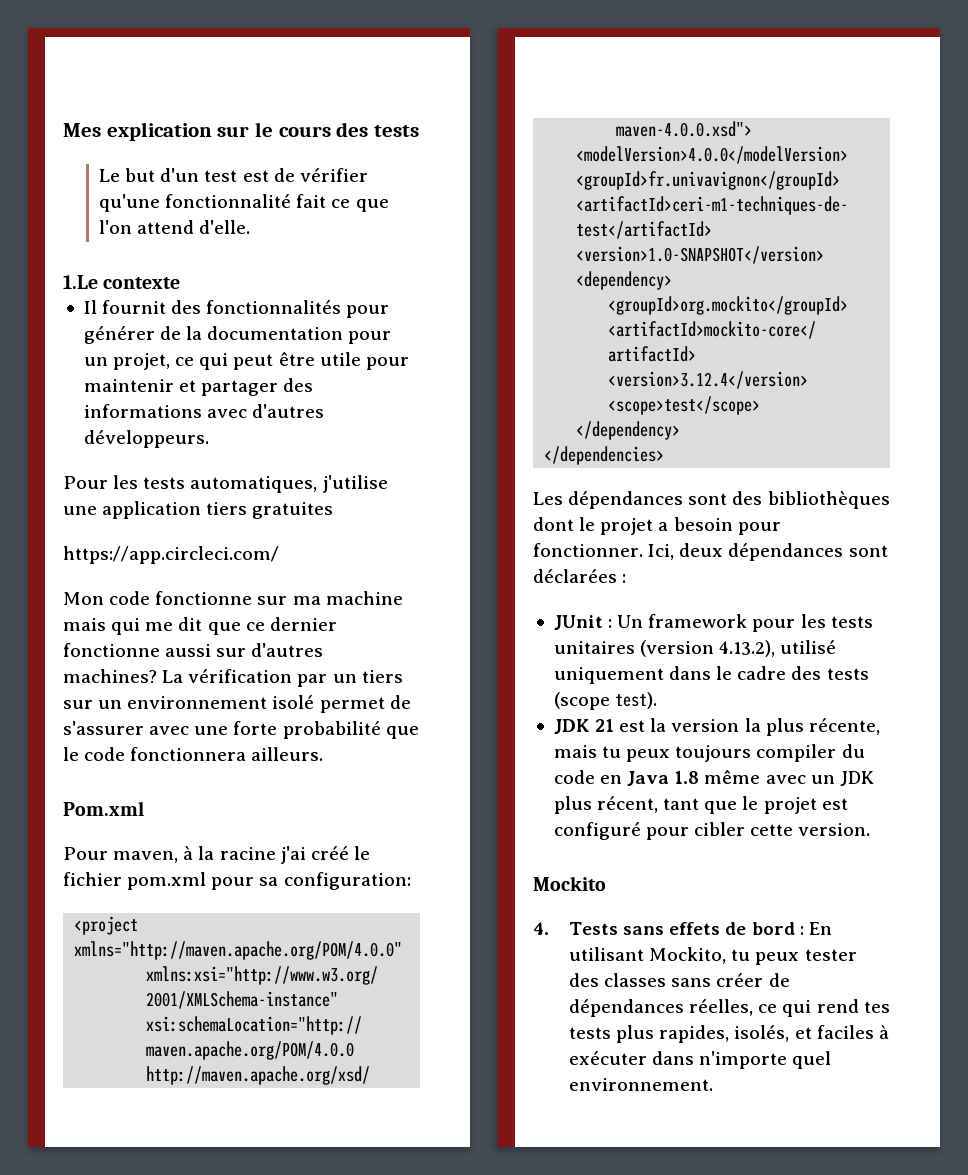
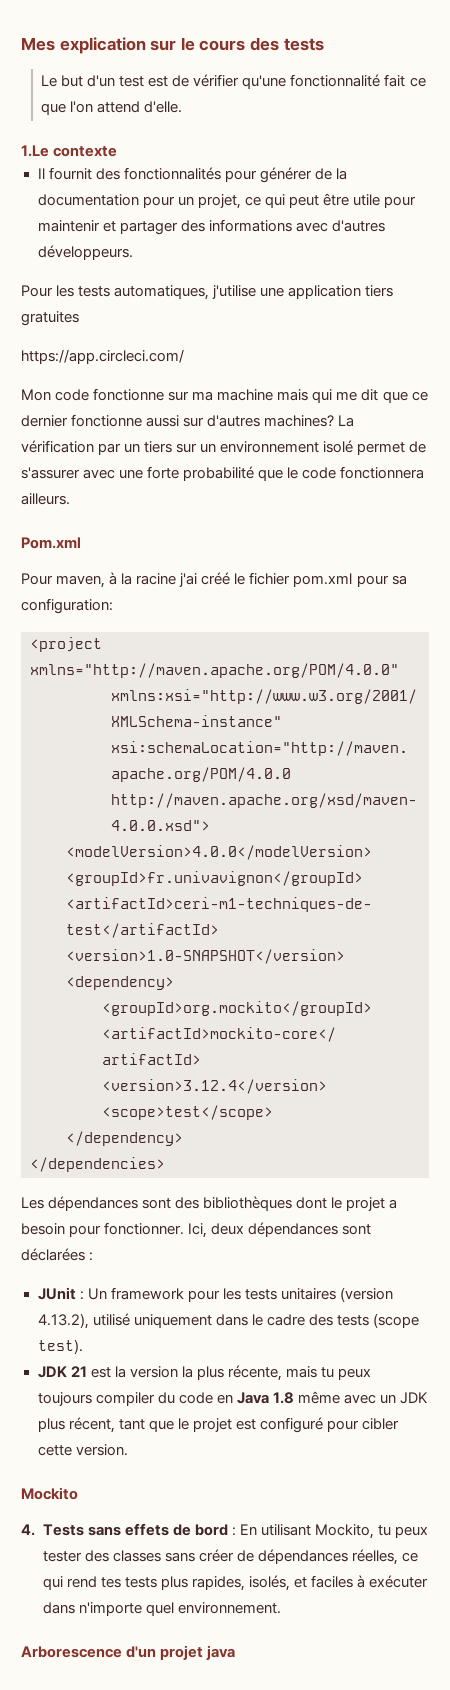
+ Arborescence d'un projet java

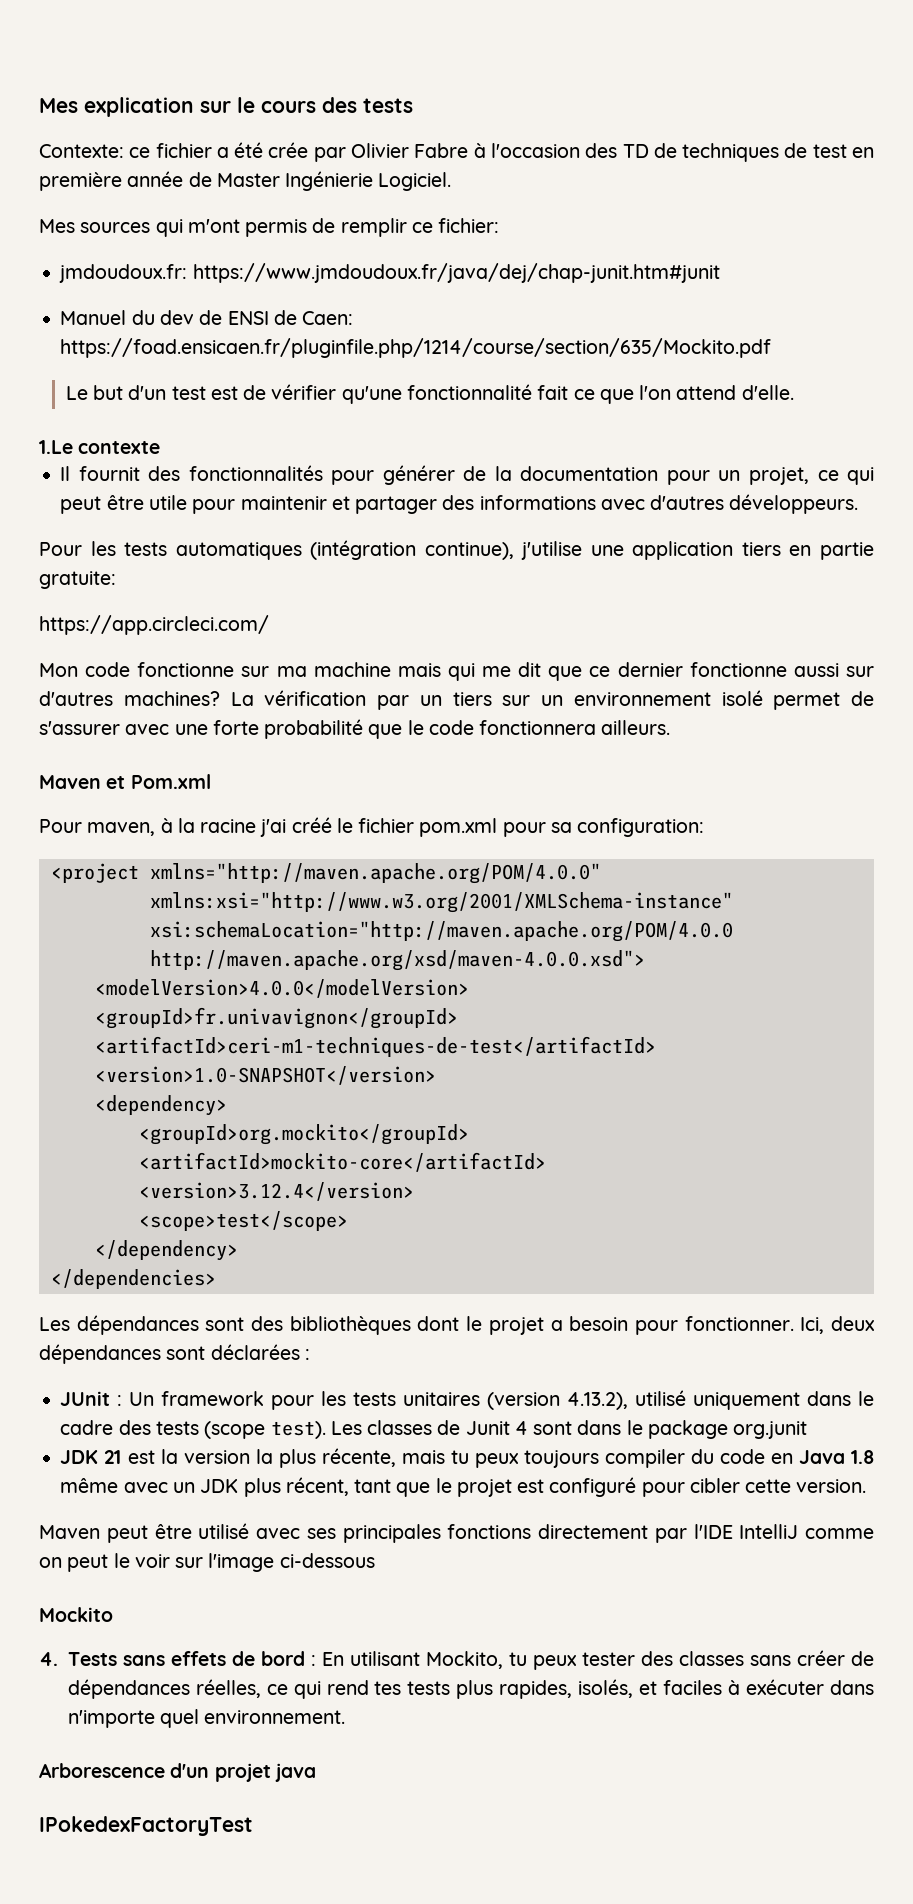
+ Contexte: ce fichier a été crée par Olivier Fabre à l'occasion des TD de techniques de test en première année de Master Ingénierie Logiciel.
+ Mes sources qui m'ont permis de remplir ce fichier:
+ jmdoudoux.fr: https://www.jmdoudoux.fr/java/dej/chap-junit.htm#junit
+ Manuel du dev de ENSI de Caen: https://foad.ensicaen.fr/pluginfile.php/1214/course/section/635/Mockito.pdf
- Pour les tests automatiques, j'utilise une application tiers gratuites
+ Pour les tests automatiques (intégration continue), j'utilise une application tiers en partie gratuite:
- Pom.xml
+ Maven et Pom.xml
+ Les classes de Junit 4 sont dans le package org.junit
+ Maven peut être utilisé avec ses principales fonctions directement par l'IDE IntelliJ comme on peut le voir sur l'image ci-dessous
+ IPokedexFactoryTest

